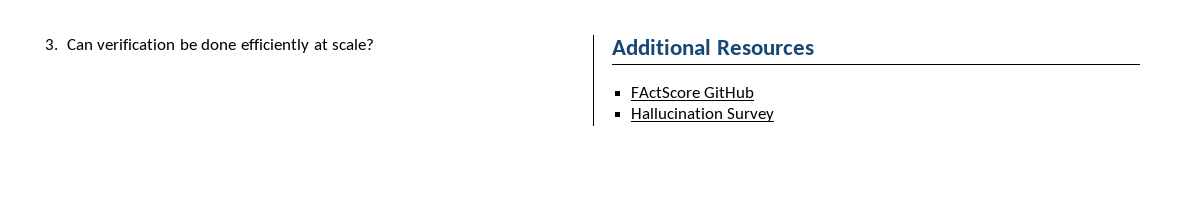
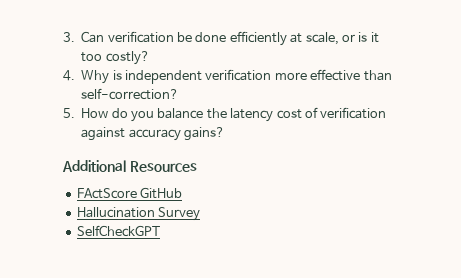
- 3. Can verification be done efficiently at scale?
+ 3. Can verification be done efficiently at scale, or is it too costly?
+ 4. Why is independent verification more effective than self-correction?
+ 5. How do you balance the latency cost of verification against accuracy gains?
+ SelfCheckGPT

